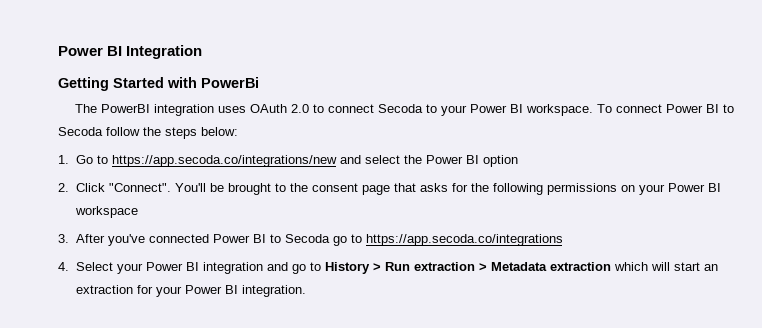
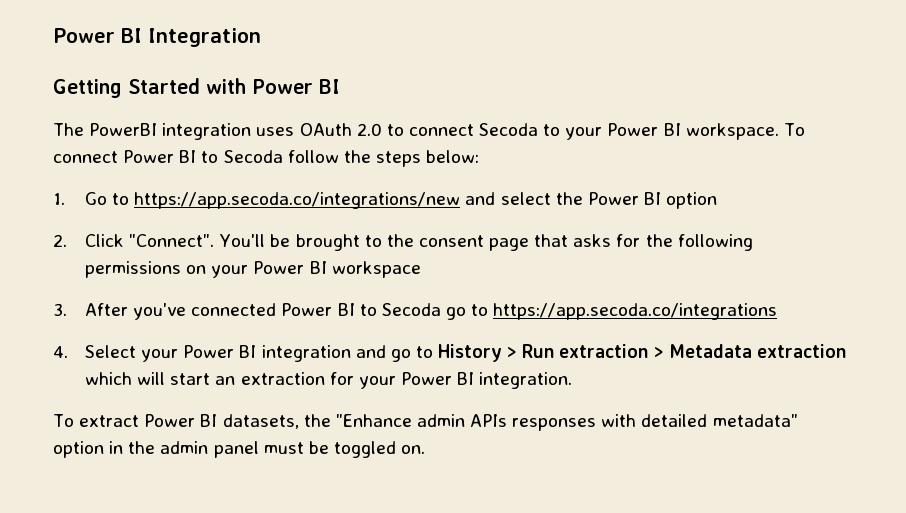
- Getting Started with PowerBi
+ Getting Started with Power BI
+ To extract Power BI datasets, the "Enhance admin APIs responses with detailed metadata" option in the admin panel must be toggled on.

